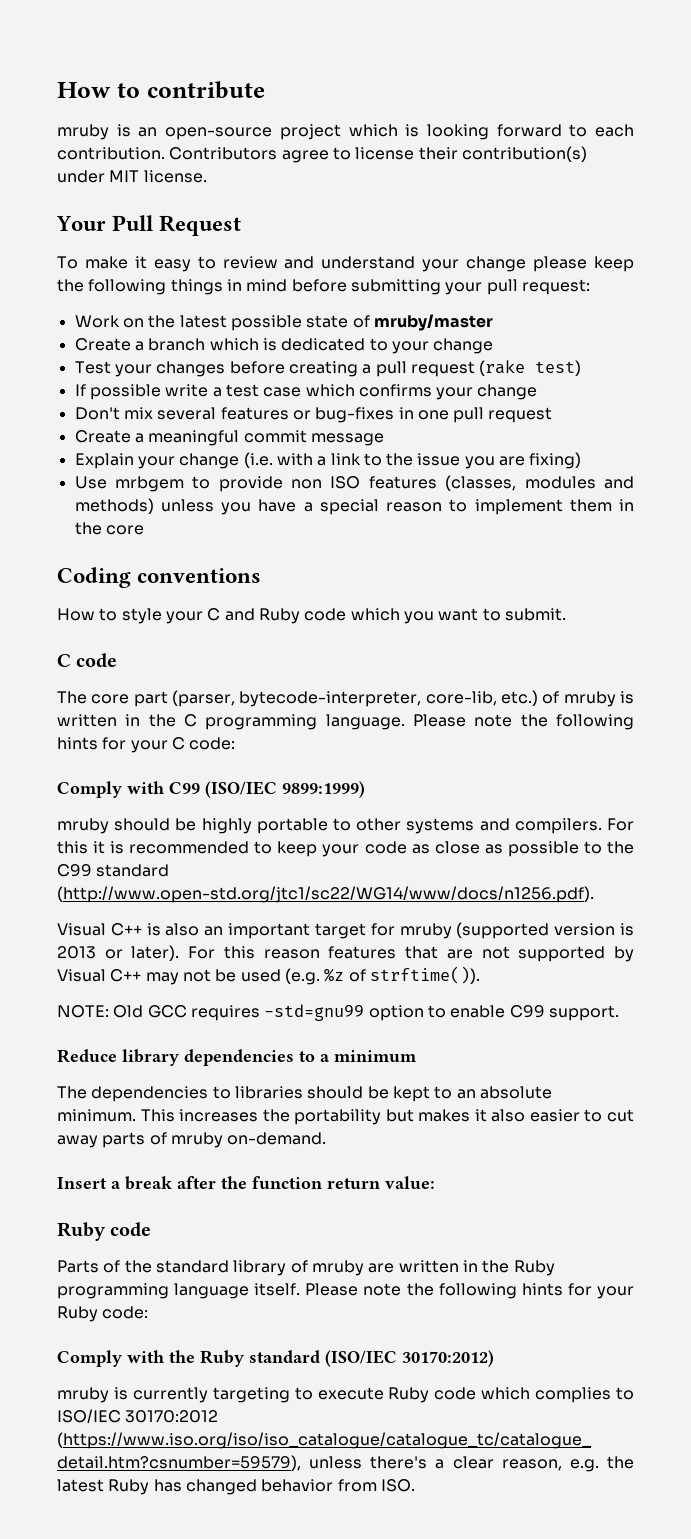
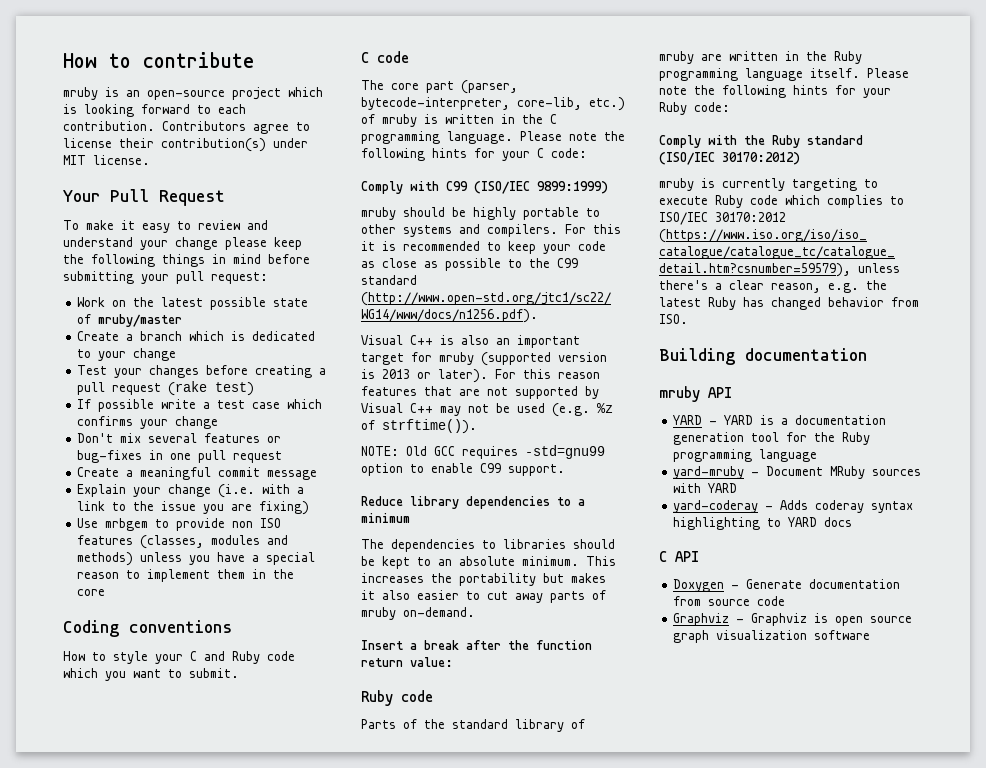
+ Building documentation
+ mruby API
+ YARD - YARD is a documentation generation tool for the Ruby programming language
+ yard-mruby - Document MRuby sources with YARD
+ yard-coderay - Adds coderay syntax highlighting to YARD docs
+ C API
+ Doxygen - Generate documentation from source code
+ Graphviz - Graphviz is open source graph visualization software

